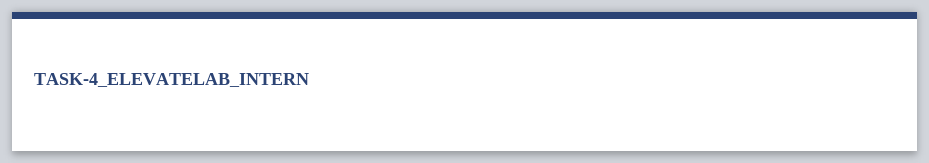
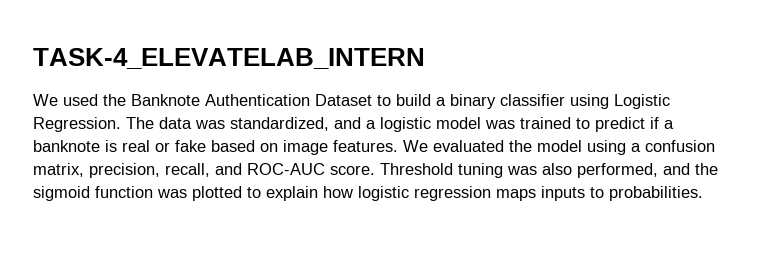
+ We used the Banknote Authentication Dataset to build a binary classifier using Logistic Regression. The data was standardized, and a logistic model was trained to predict if a banknote is real or fake based on image features. We evaluated the model using a confusion matrix, precision, recall, and ROC-AUC score. Threshold tuning was also performed, and the sigmoid function was plotted to explain how logistic regression maps inputs to probabilities.

